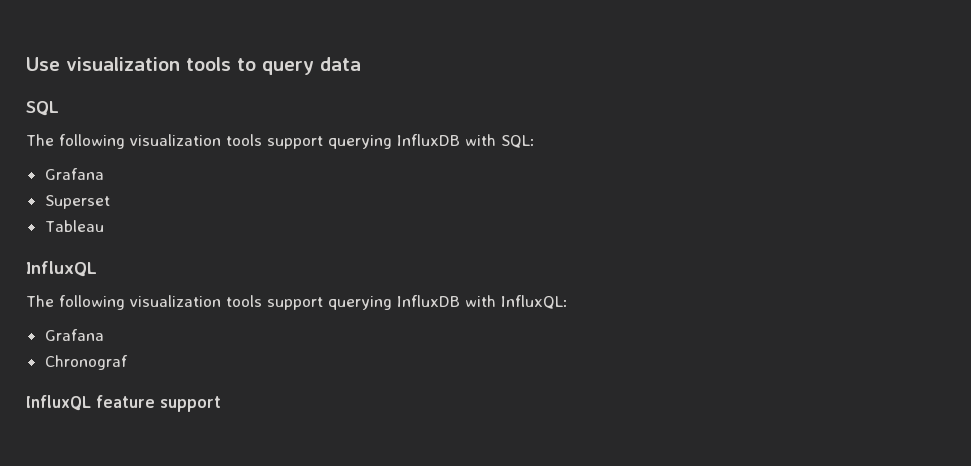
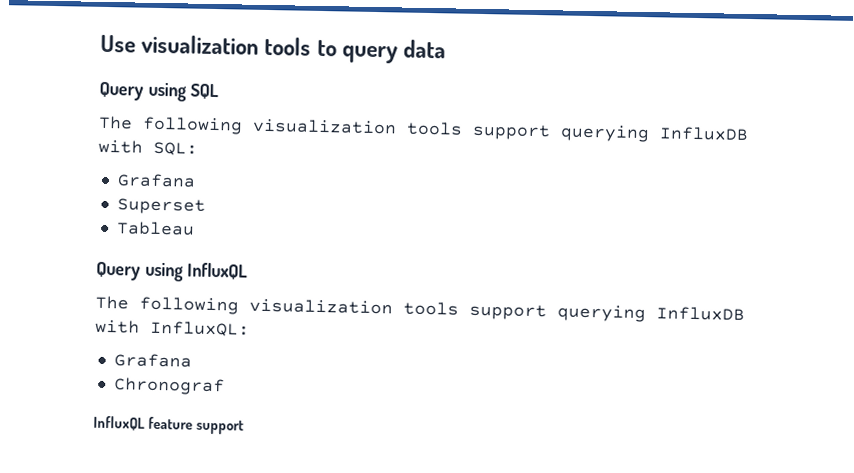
- SQL
+ Query using SQL
  Tableau
- InfluxQL
+ Query using InfluxQL

